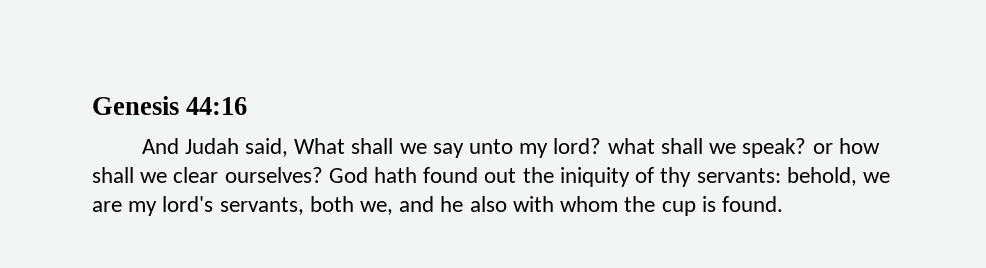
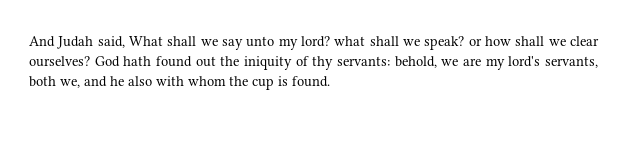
- Genesis 44:16

